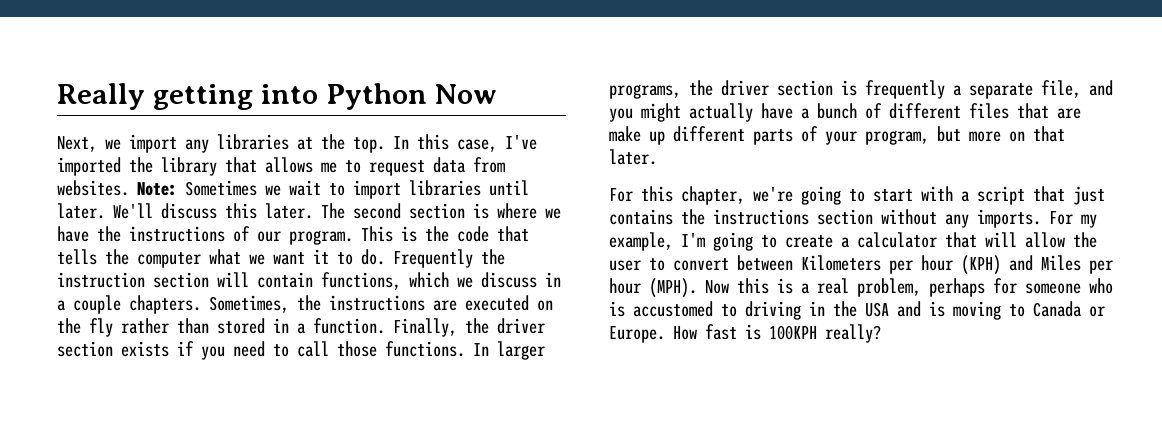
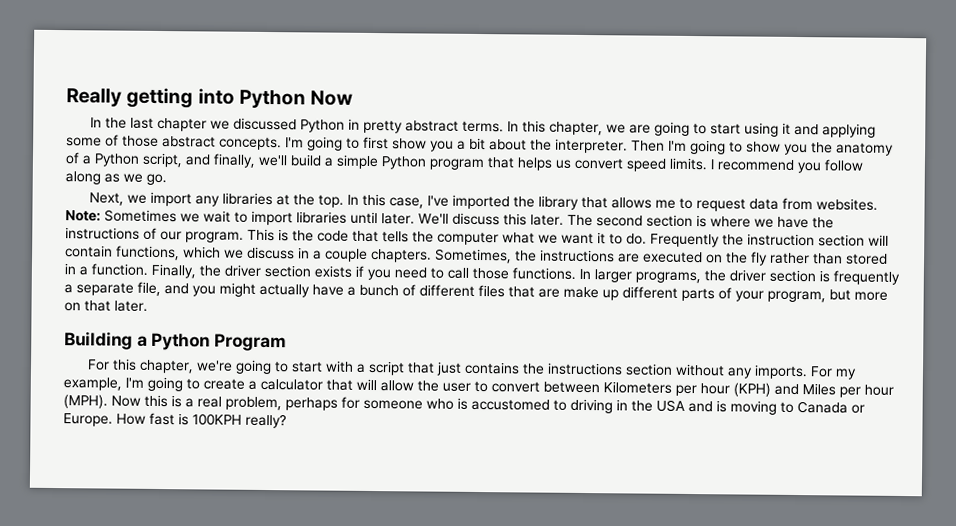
+ In the last chapter we discussed Python in pretty abstract terms. In this chapter, we are going to start using it and applying some of those abstract concepts. I'm going to first show you a bit about the interpreter. Then I'm going to show you the anatomy of a Python script, and finally, we'll build a simple Python program that helps us convert speed limits. I recommend you follow along as we go.
+ Building a Python Program

